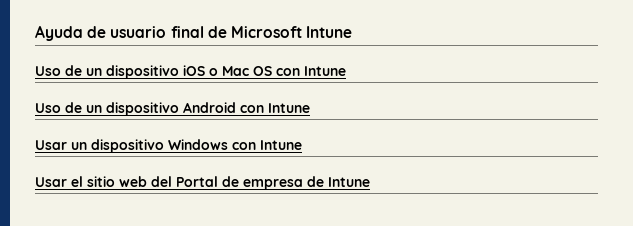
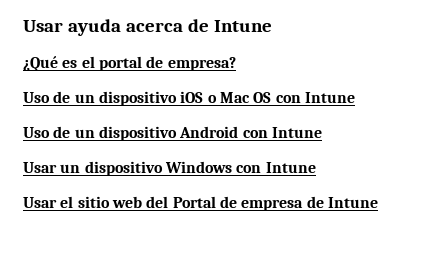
- Ayuda de usuario final de Microsoft Intune
+ Usar ayuda acerca de Intune
+ ¿Qué es el portal de empresa?

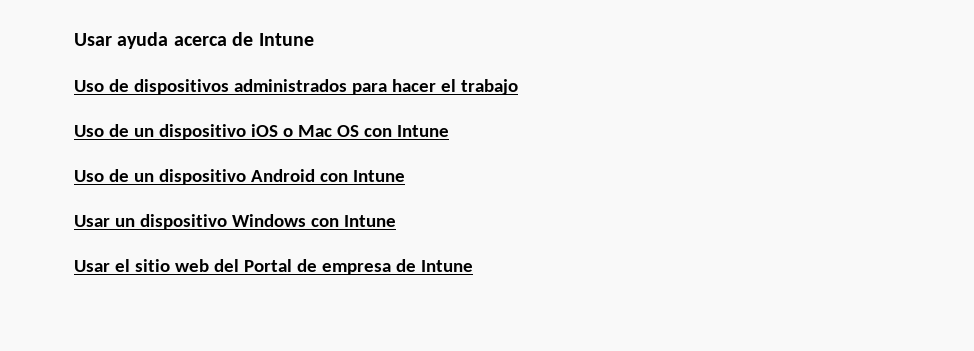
- ¿Qué es el portal de empresa?
+ Uso de dispositivos administrados para hacer el trabajo

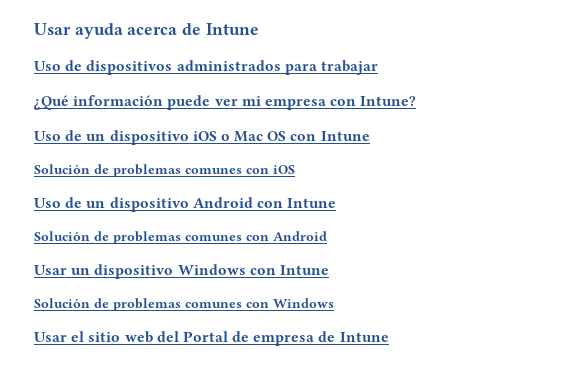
- Uso de dispositivos administrados para hacer el trabajo
+ Uso de dispositivos administrados para trabajar
+ ¿Qué información puede ver mi empresa con Intune?
+ Solución de problemas comunes con iOS
+ Solución de problemas comunes con Android
+ Solución de problemas comunes con Windows

